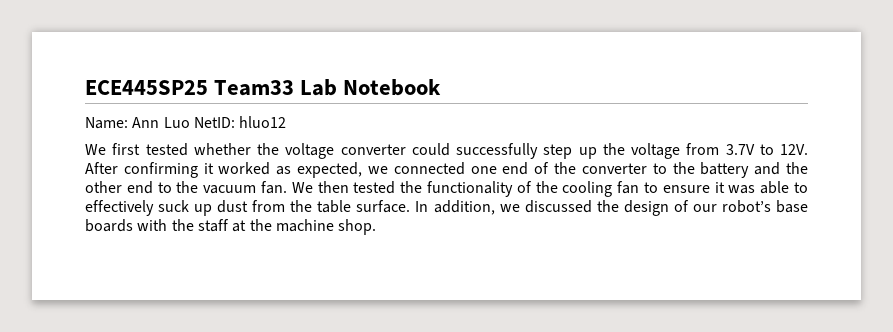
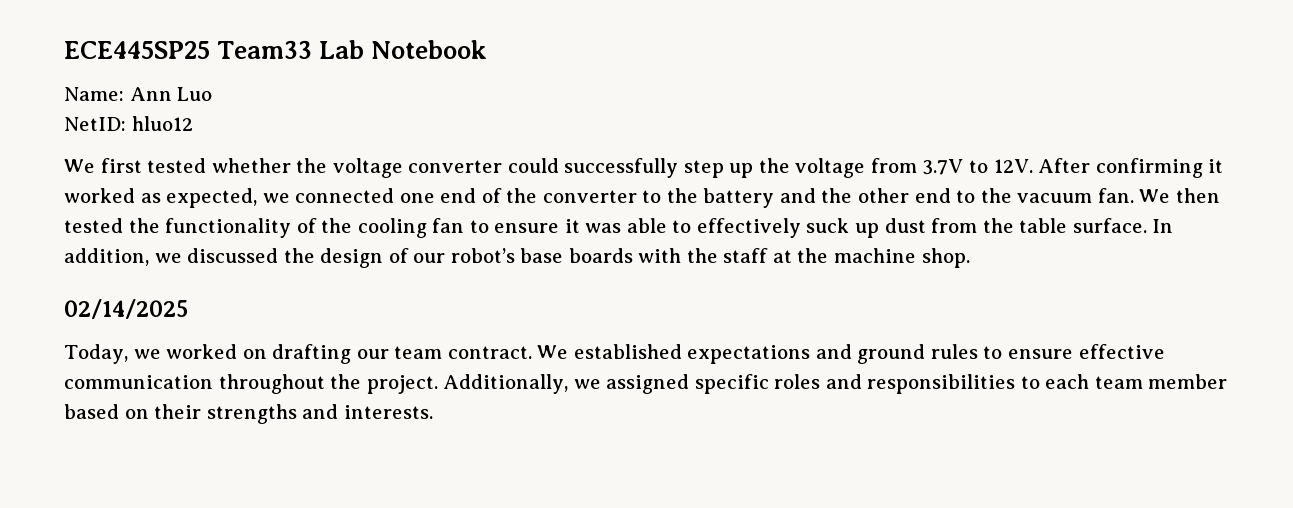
- Name: Ann Luo NetID: hluo12
+ Name: Ann Luo
+ NetID: hluo12
+ 02/14/2025
+ Today, we worked on drafting our team contract. We established expectations and ground rules to ensure effective communication throughout the project. Additionally, we assigned specific roles and responsibilities to each team member based on their strengths and interests.

